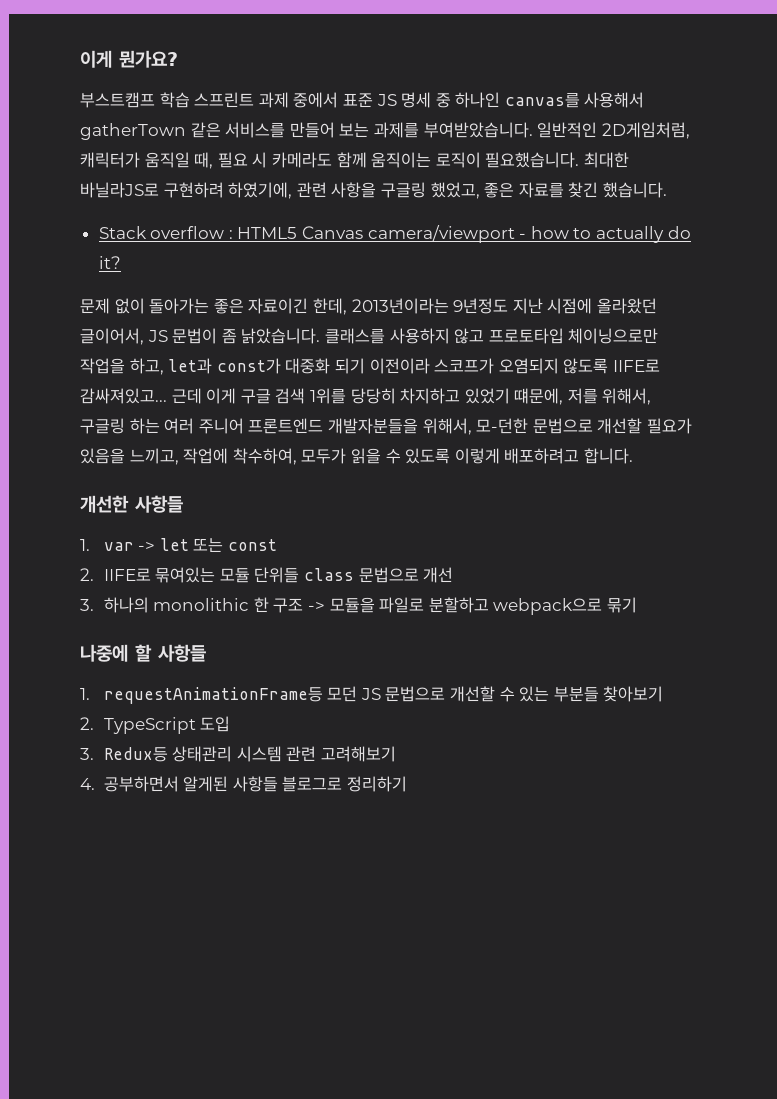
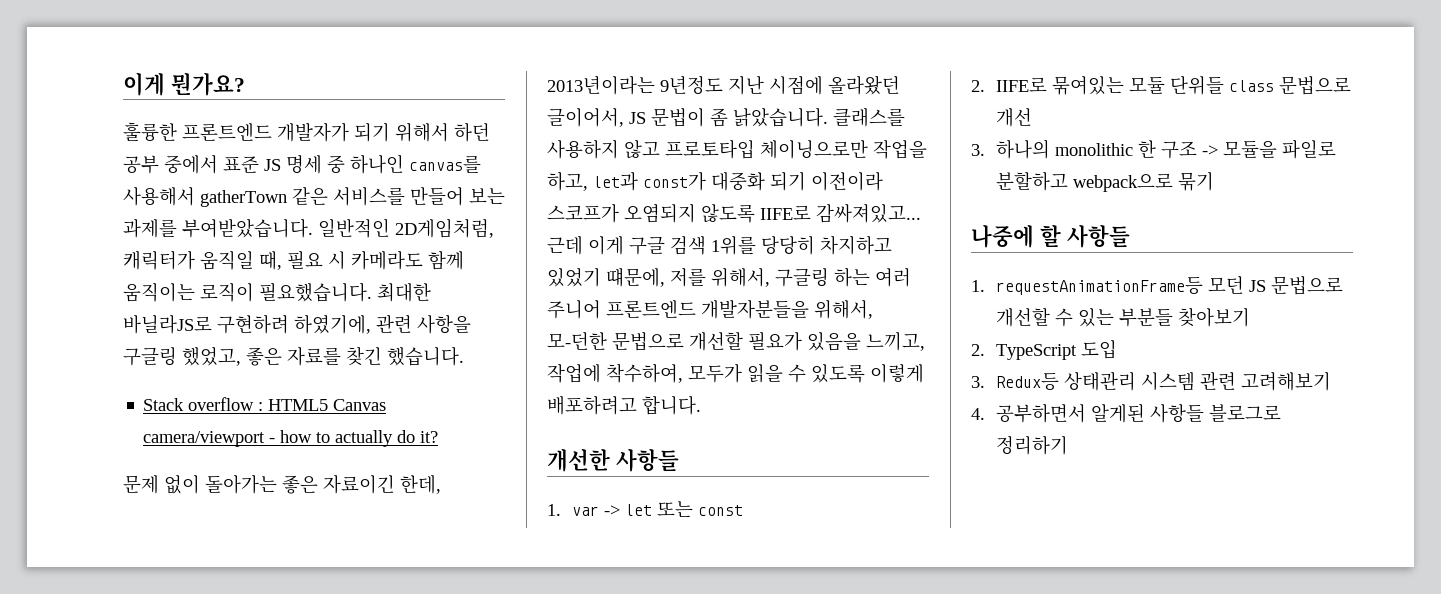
- 부스트캠프 학습 스프린트 과제 중에서 표준 JS 명세 중 하나인 canvas를 사용해서 gatherTown 같은 서비스를 만들어 보는 과제를 부여받았습니다.
+ 훌륭한 프론트엔드 개발자가 되기 위해서 하던 공부 중에서 표준 JS 명세 중 하나인 canvas를 사용해서 gatherTown 같은 서비스를 만들어 보는 과제를 부여받았습니다.

